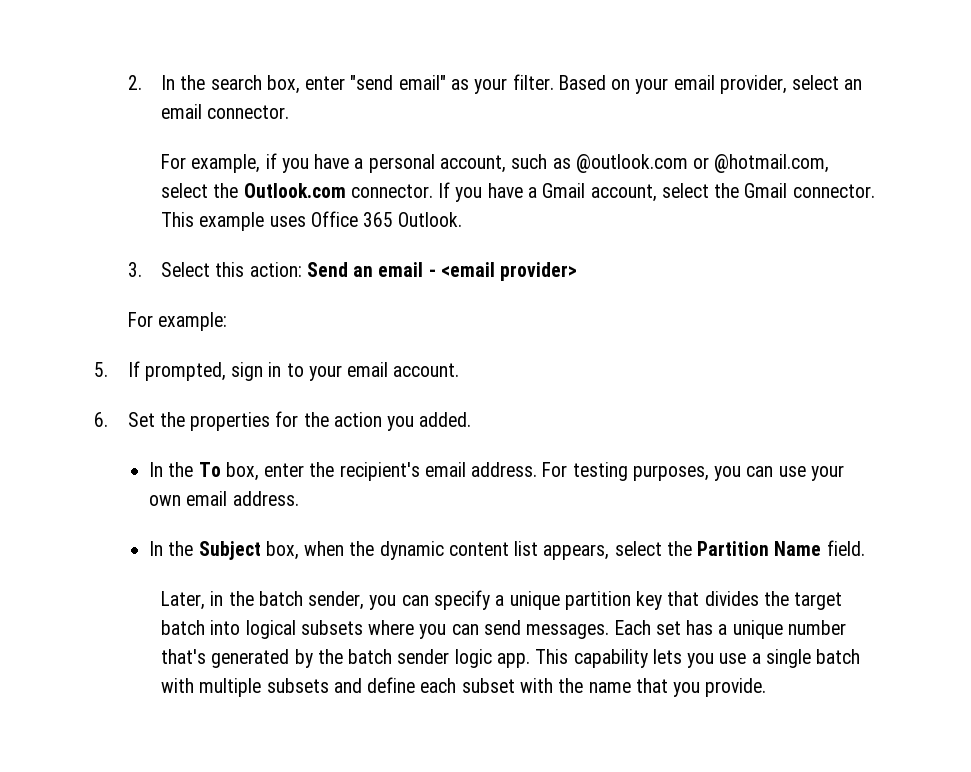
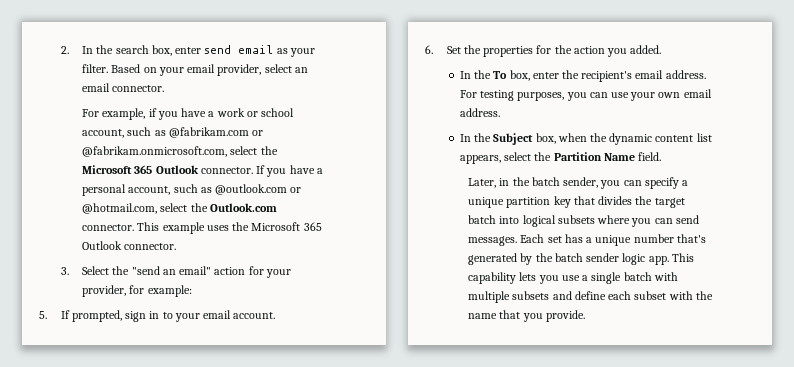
- 2. In the search box, enter "send email" as your filter.
+ 2. In the search box, enter send email as your filter.
- For example, if you have a personal account, such as @outlook.com or @hotmail.com, select the Outlook.com connector.
+ For example, if you have a work or school account, such as @fabrikam.com or @fabrikam.onmicrosoft.com, select the Microsoft 365 Outlook connector. If you have a personal account, such as @outlook.com or @hotmail.com, select the Outlook.com connector.
- If you have a Gmail account, select the Gmail connector. This example uses Office 365 Outlook.
- 3. Select this action: Send an email - <email provider>
- For example:
+ This example uses the Microsoft 365 Outlook connector.
+ 3. Select the "send an email" action for your provider, for example:

